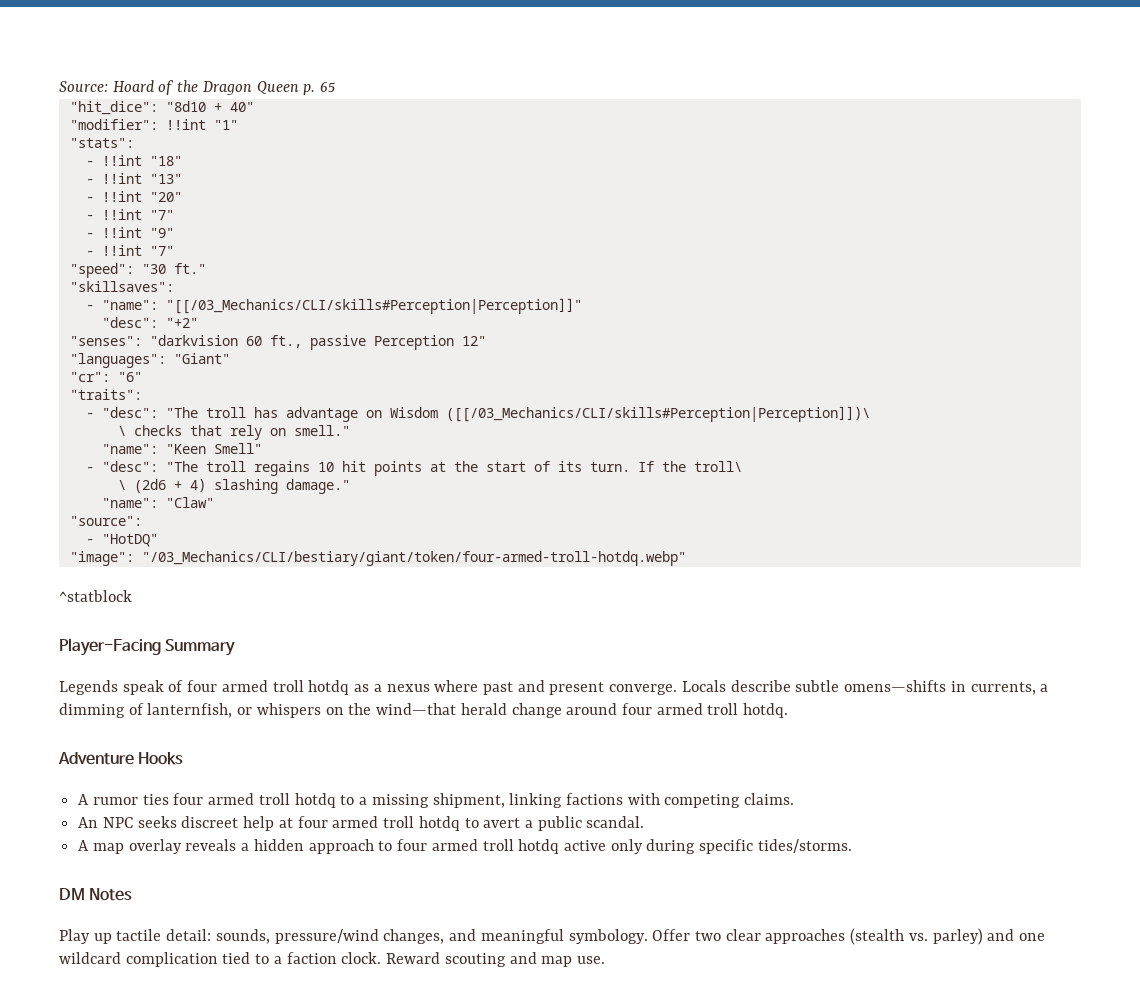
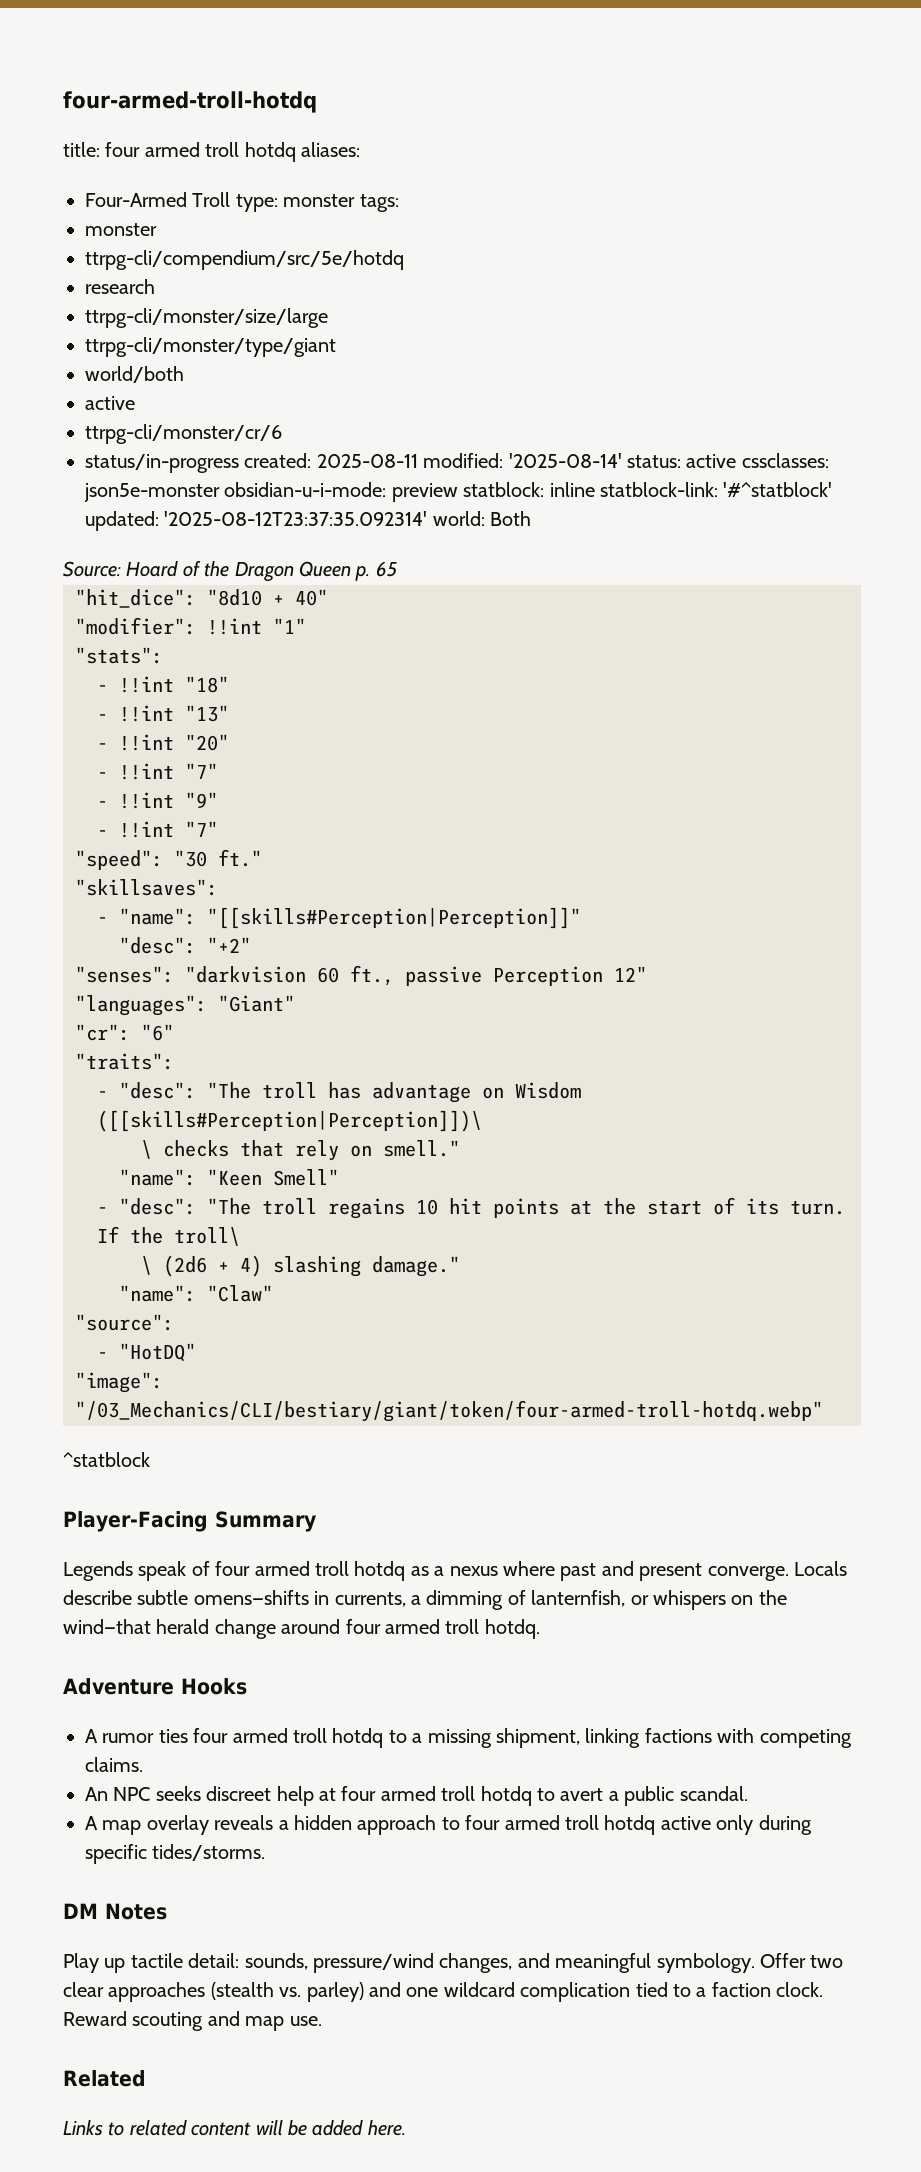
+ four-armed-troll-hotdq
+ title: four armed troll hotdq aliases:
+ Four-Armed Troll type: monster tags:
+ monster
+ ttrpg-cli/compendium/src/5e/hotdq
+ research
+ ttrpg-cli/monster/size/large
+ ttrpg-cli/monster/type/giant
+ world/both
+ active
+ ttrpg-cli/monster/cr/6
+ status/in-progress created: 2025-08-11 modified: '2025-08-14' status: active cssclasses: json5e-monster obsidian-u-i-mode: preview statblock: inline statblock-link: '#^statblock' updated: '2025-08-12T23:37:35.092314' world: Both
- - "name": "[[/03_Mechanics/CLI/skills#Perception|Perception]]"
+ - "name": "[[skills#Perception|Perception]]"
- - "desc": "The troll has advantage on Wisdom ([[/03_Mechanics/CLI/skills#Perception|Perception]])\
+ - "desc": "The troll has advantage on Wisdom ([[skills#Perception|Perception]])\
+ Related
+ Links to related content will be added here.

